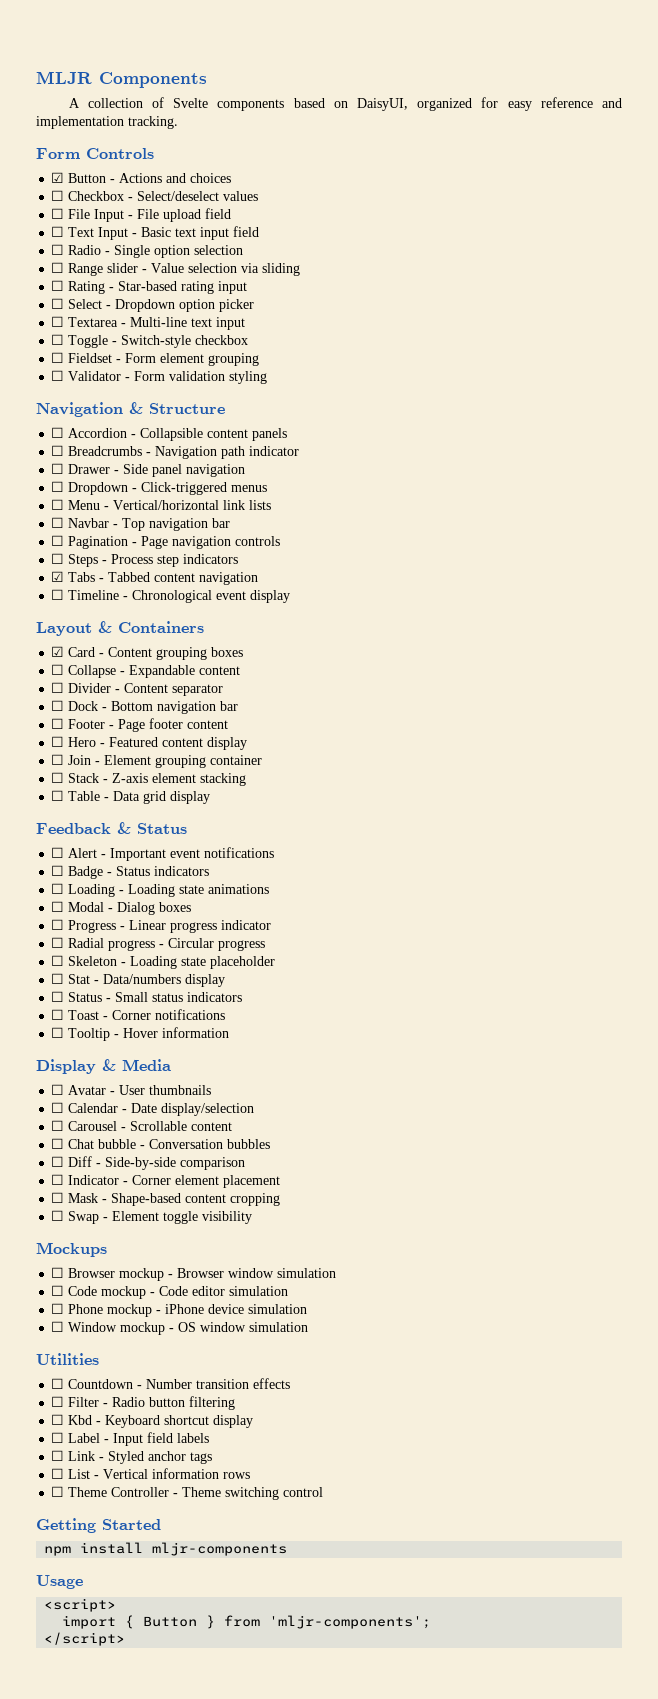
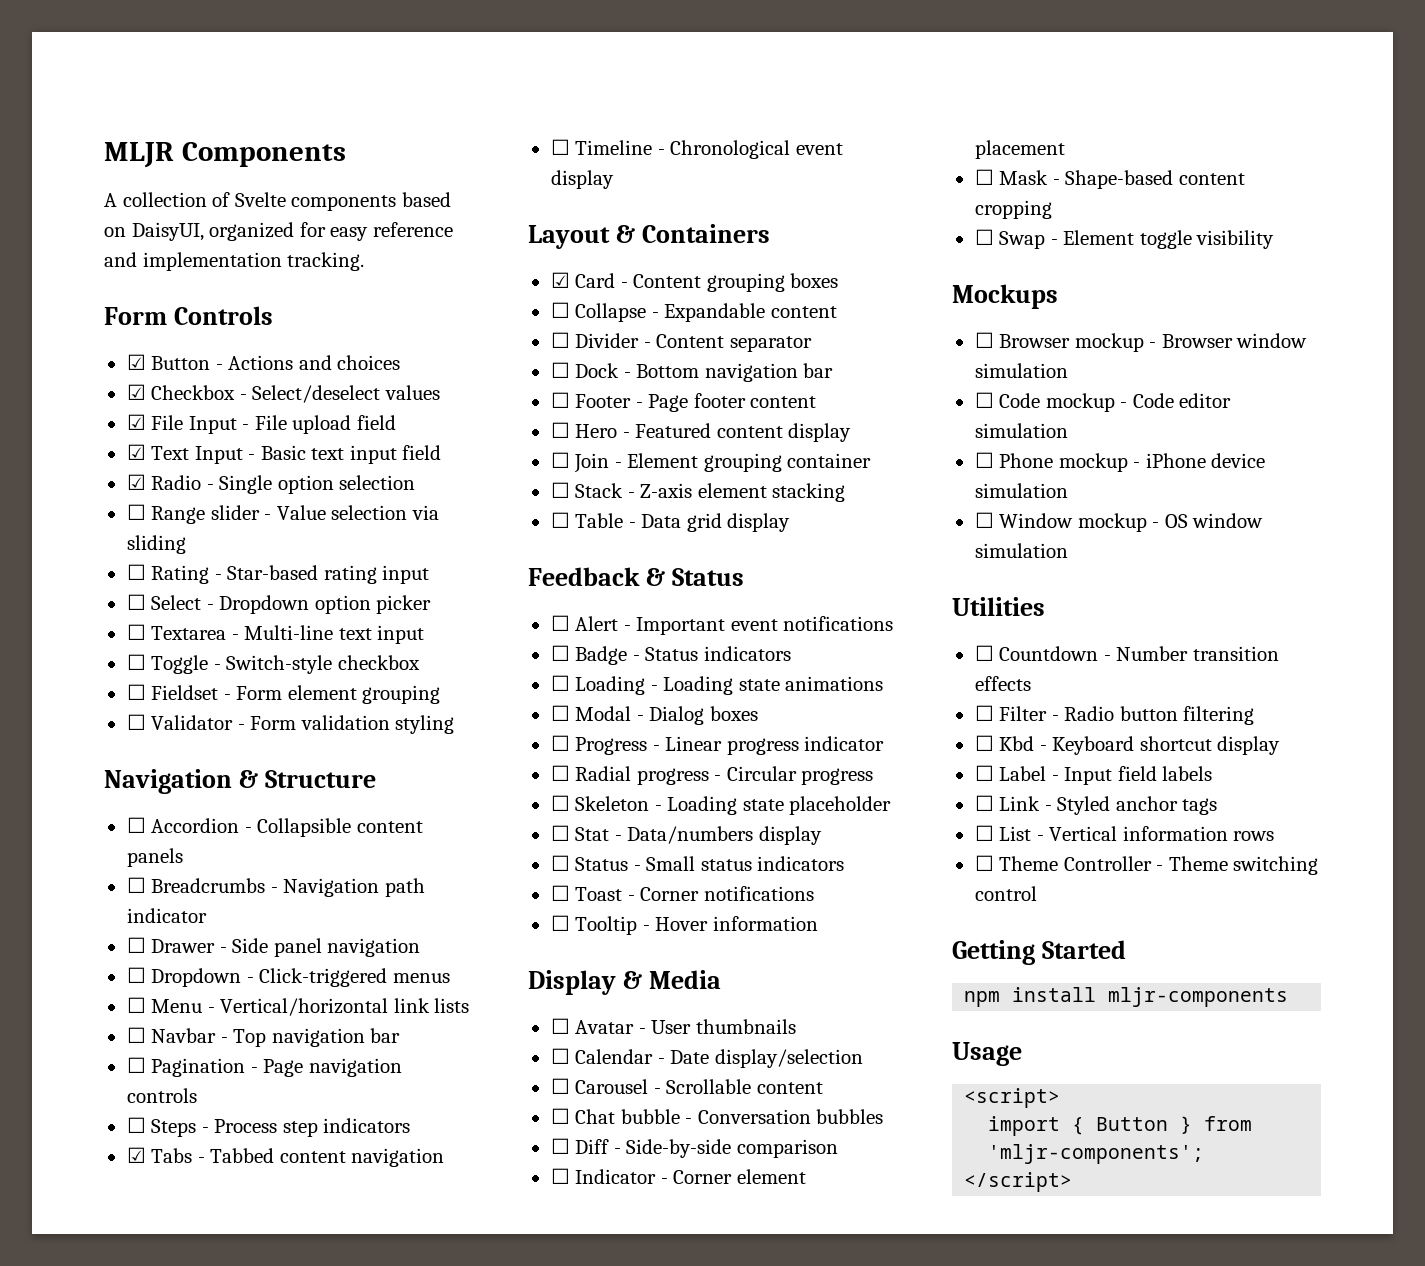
- ☐ Checkbox - Select/deselect values
+ ☑ Checkbox - Select/deselect values
- ☐ File Input - File upload field
+ ☑ File Input - File upload field
- ☐ Text Input - Basic text input field
+ ☑ Text Input - Basic text input field
- ☐ Radio - Single option selection
+ ☑ Radio - Single option selection

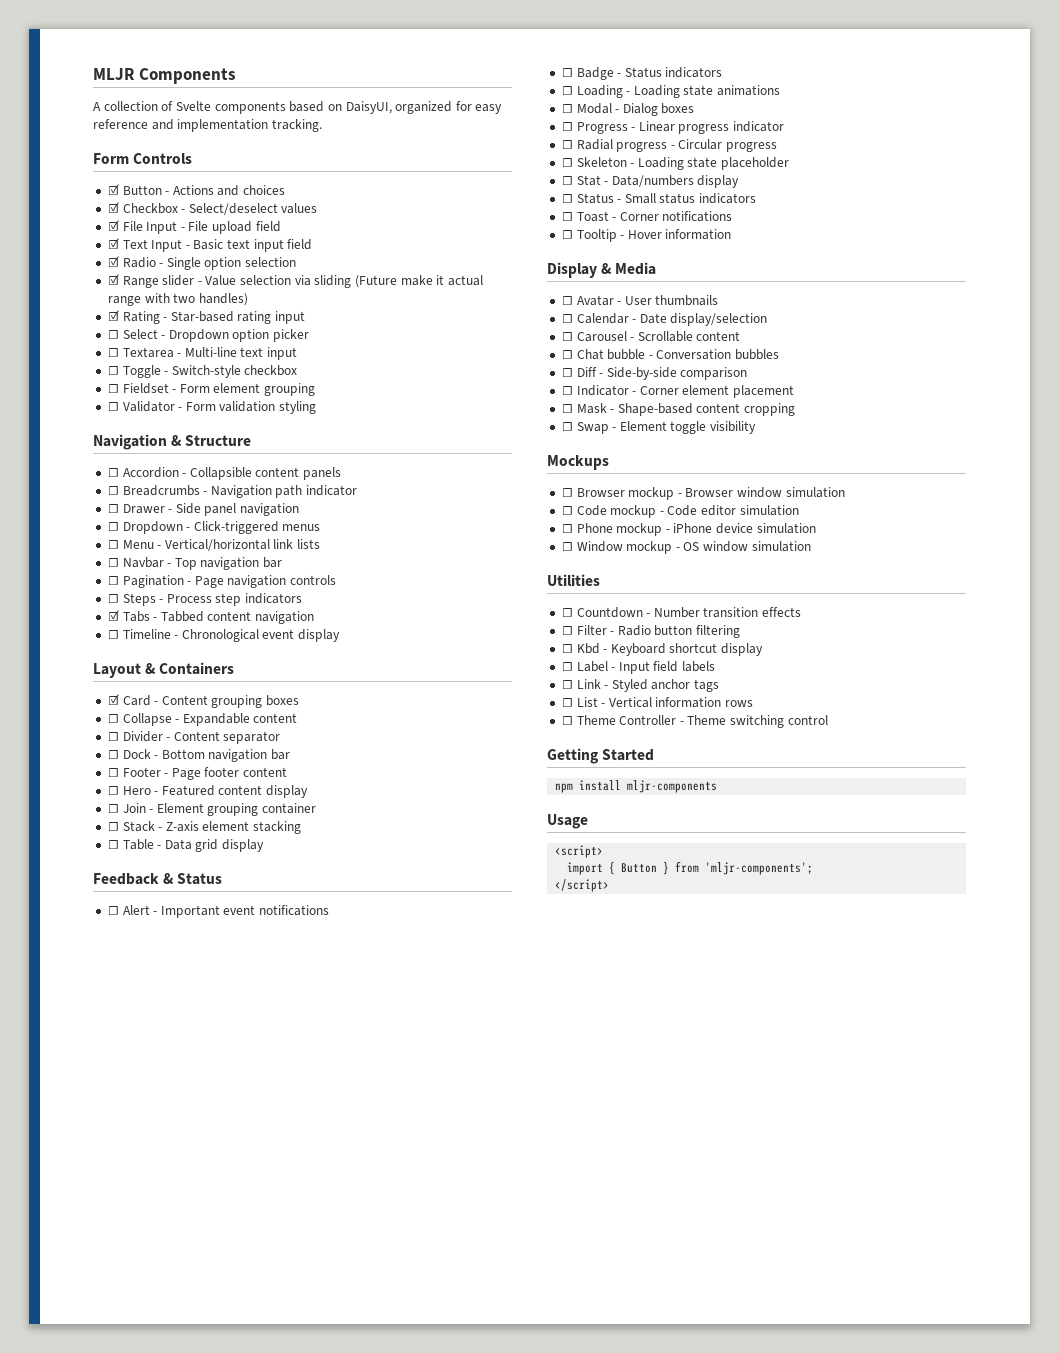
- ☐ Range slider - Value selection via sliding
- ☐ Rating - Star-based rating input
+ ☑ Range slider - Value selection via sliding (Future make it actual range with two handles)
+ ☑ Rating - Star-based rating input

